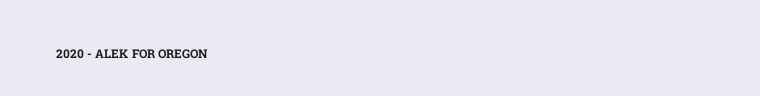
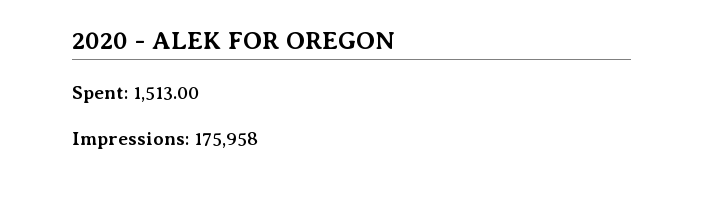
+ Spent: 1,513.00
+ Impressions: 175,958

